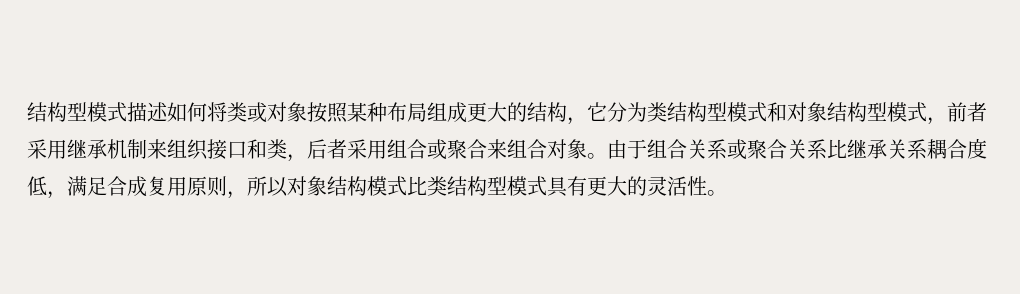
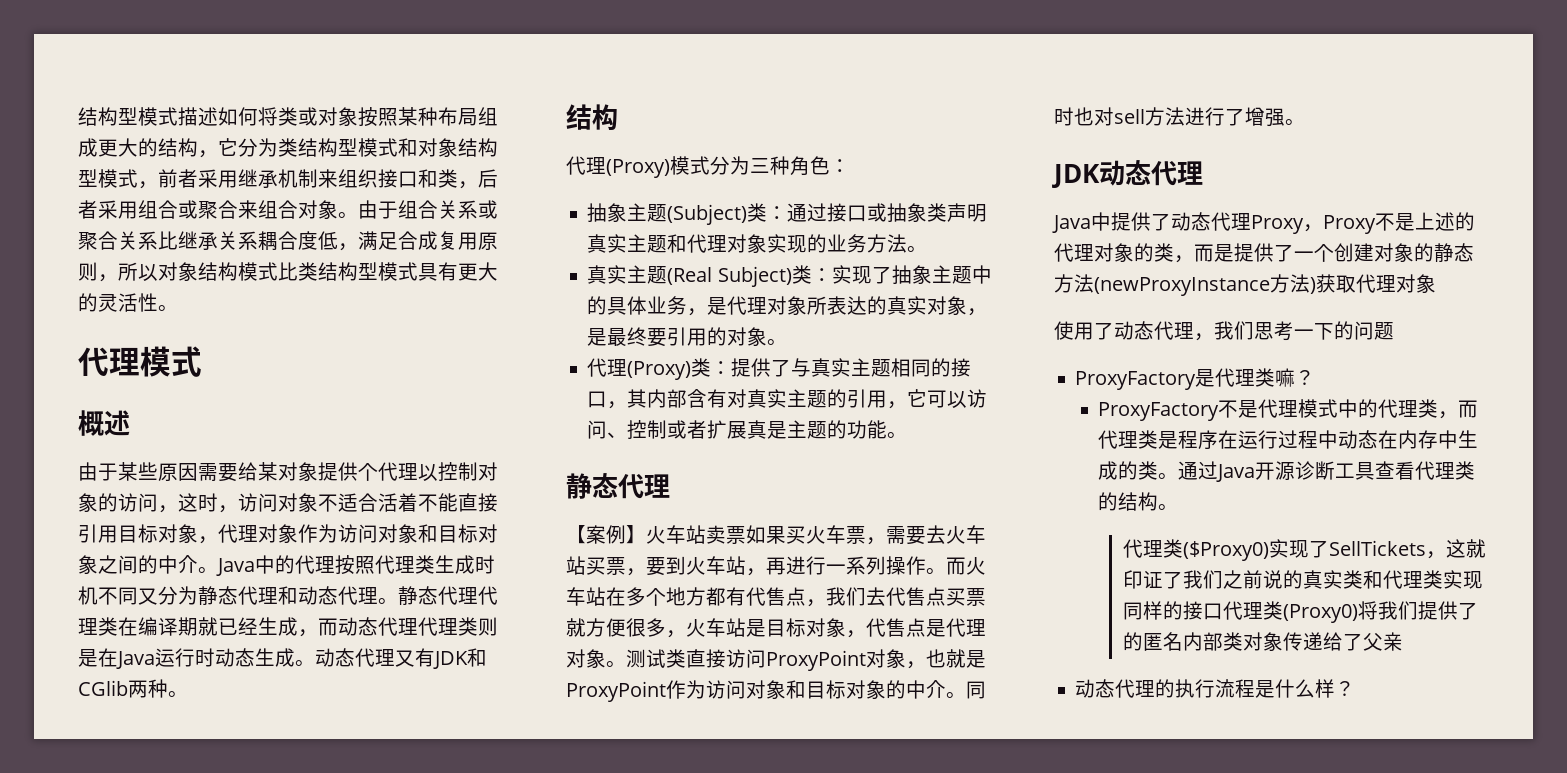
  由于组合关系或聚合关系比继承关系耦合度低，满足合成复用原则，所以对象结构模式比类结构型模式具有更大的灵活性。
+ 代理模式
+ 概述
+ 由于某些原因需要给某对象提供个代理以控制对象的访问，这时，访问对象不适合活着不能直接引用目标对象，代理对象作为访问对象和目标对象之间的中介。Java中的代理按照代理类生成时机不同又分为静态代理和动态代理。静态代理代理类在编译期就已经生成，而动态代理代理类则是在Java运行时动态生成。动态代理又有JDK和CGlib两种。
+ 结构
+ 代理(Proxy)模式分为三种角色：
+ 抽象主题(Subject)类：通过接口或抽象类声明真实主题和代理对象实现的业务方法。
+ 真实主题(Real Subject)类：实现了抽象主题中的具体业务，是代理对象所表达的真实对象，是最终要引用的对象。
+ 代理(Proxy)类：提供了与真实主题相同的接口，其内部含有对真实主题的引用，它可以访问、控制或者扩展真是主题的功能。
+ 静态代理
+ 【案例】火车站卖票如果买火车票，需要去火车站买票，要到火车站，再进行一系列操作。而火车站在多个地方都有代售点，我们去代售点买票就方便很多，火车站是目标对象，代售点是代理对象。测试类直接访问ProxyPoint对象，也就是ProxyPoint作为访问对象和目标对象的中介。同时也对sell方法进行了增强。
+ JDK动态代理
+ Java中提供了动态代理Proxy，Proxy不是上述的代理对象的类，而是提供了一个创建对象的静态方法(newProxyInstance方法)获取代理对象
+ 使用了动态代理，我们思考一下的问题
+ ProxyFactory是代理类嘛？
+ ProxyFactory不是代理模式中的代理类，而代理类是程序在运行过程中动态在内存中生成的类。通过Java开源诊断工具查看代理类的结构。
+ 代理类($Proxy0)实现了SellTickets，这就印证了我们之前说的真实类和代理类实现同样的接口代理类(Proxy0)将我们提供了的匿名内部类对象传递给了父亲
+ 动态代理的执行流程是什么样？

